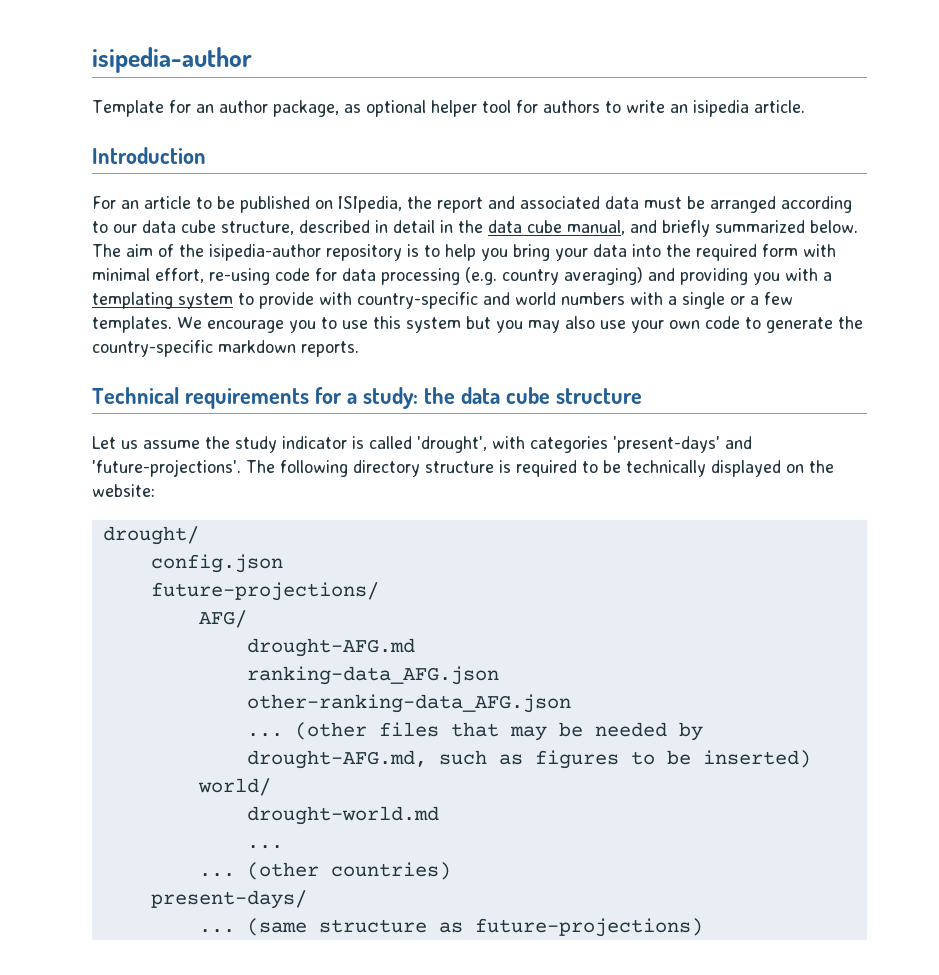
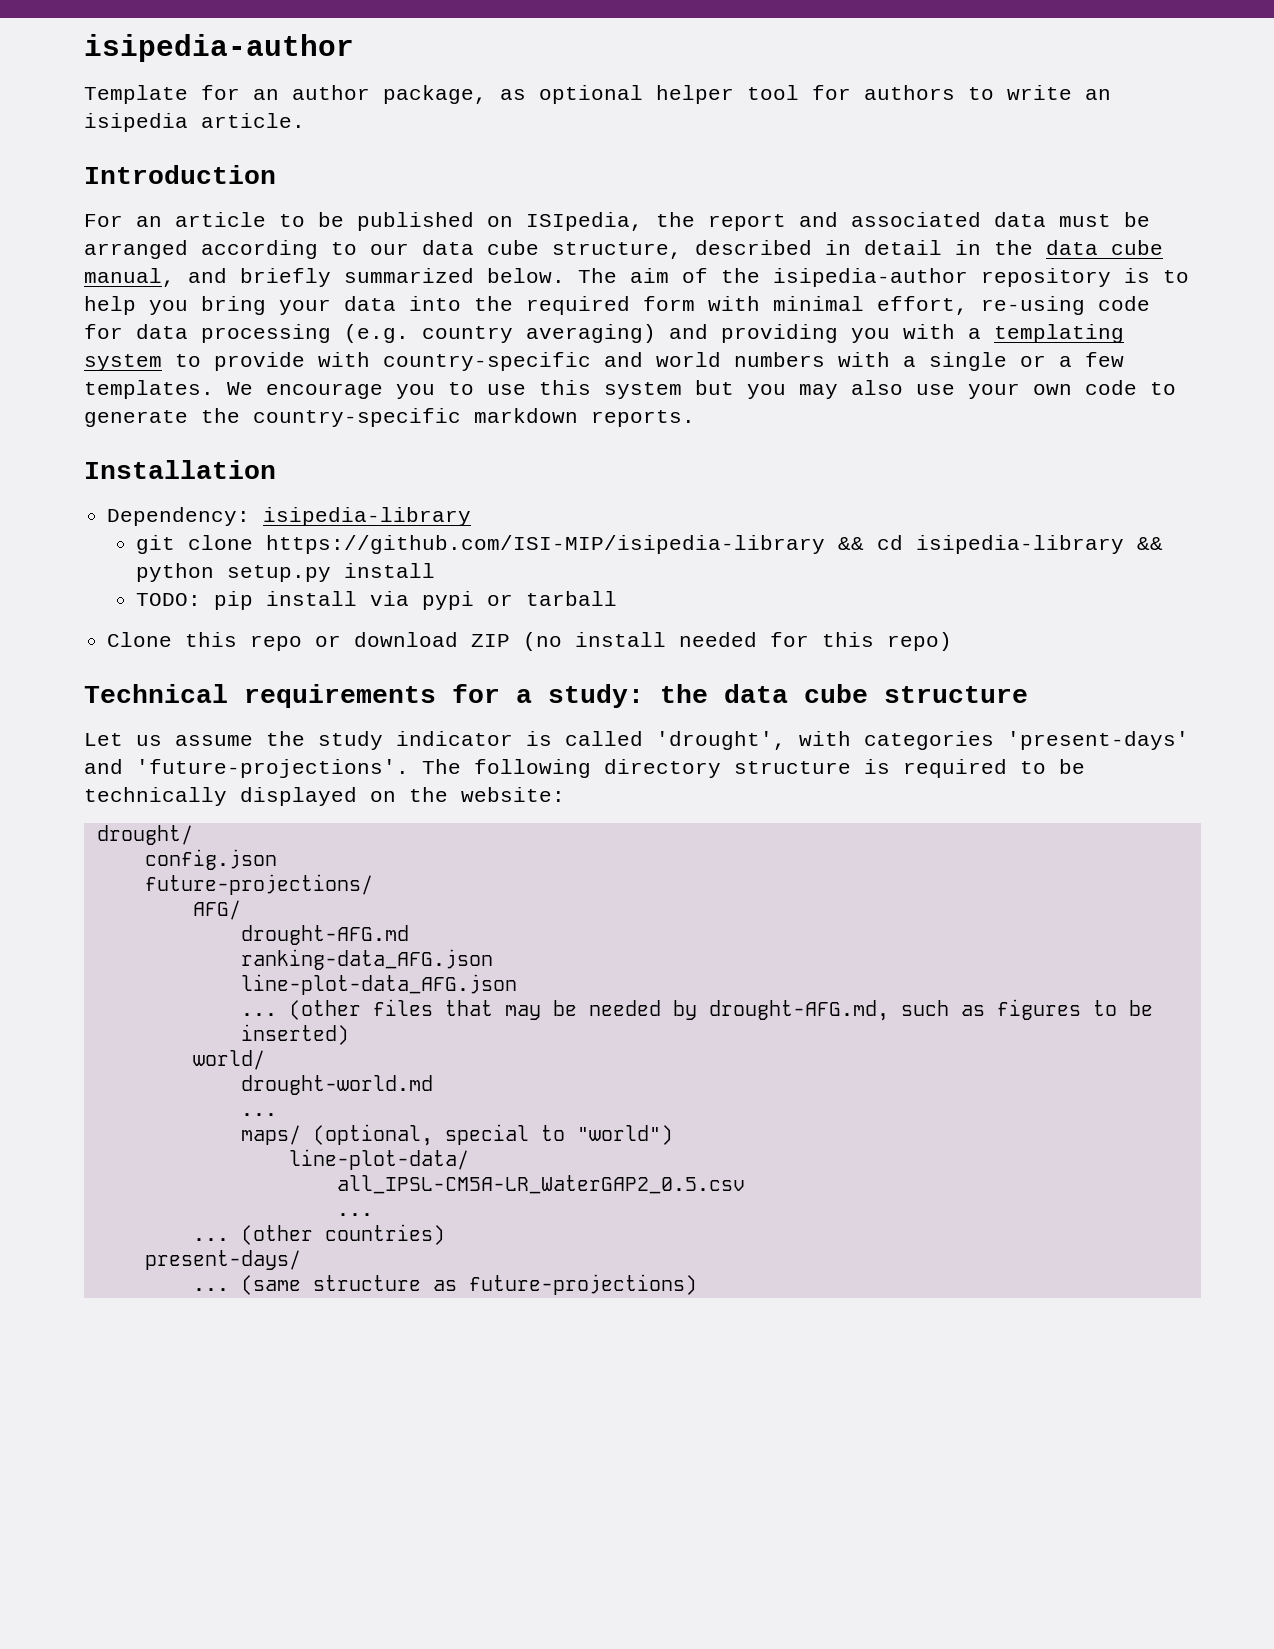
+ Installation
+ Dependency: isipedia-library
+ git clone https://github.com/ISI-MIP/isipedia-library && cd isipedia-library && python setup.py install
+ TODO: pip install via pypi or tarball
+ Clone this repo or download ZIP (no install needed for this repo)
- other-ranking-data_AFG.json
+ line-plot-data_AFG.json
+ maps/ (optional, special to "world")
+ line-plot-data/
+ all_IPSL-CM5A-LR_WaterGAP2_0.5.csv
+ ...

